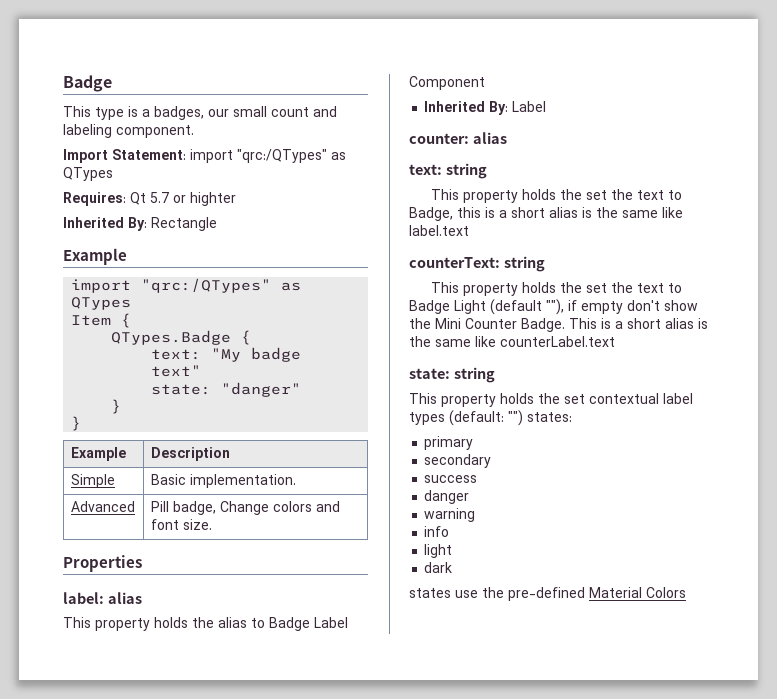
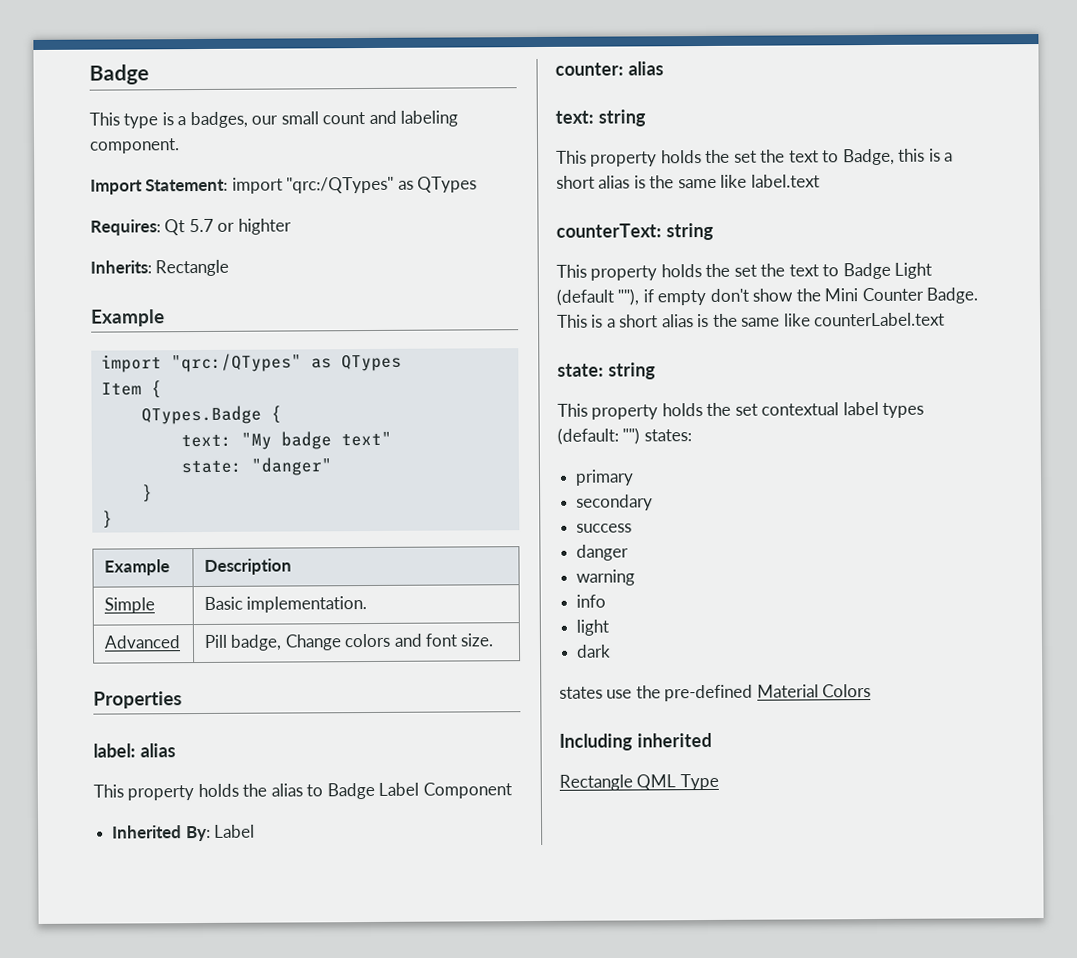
- Inherited By: Rectangle
+ Inherits: Rectangle
+ Including inherited
+ Rectangle QML Type

